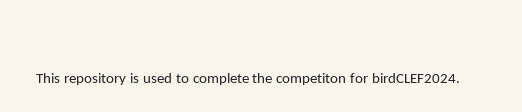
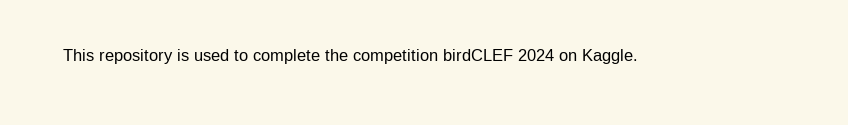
- This repository is used to complete the competiton for birdCLEF2024.
+ This repository is used to complete the competition birdCLEF 2024 on Kaggle.

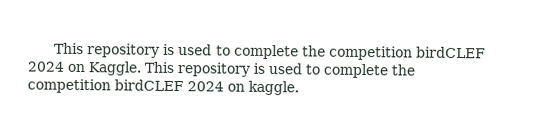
+ This repository is used to complete the competition birdCLEF 2024 on kaggle.

